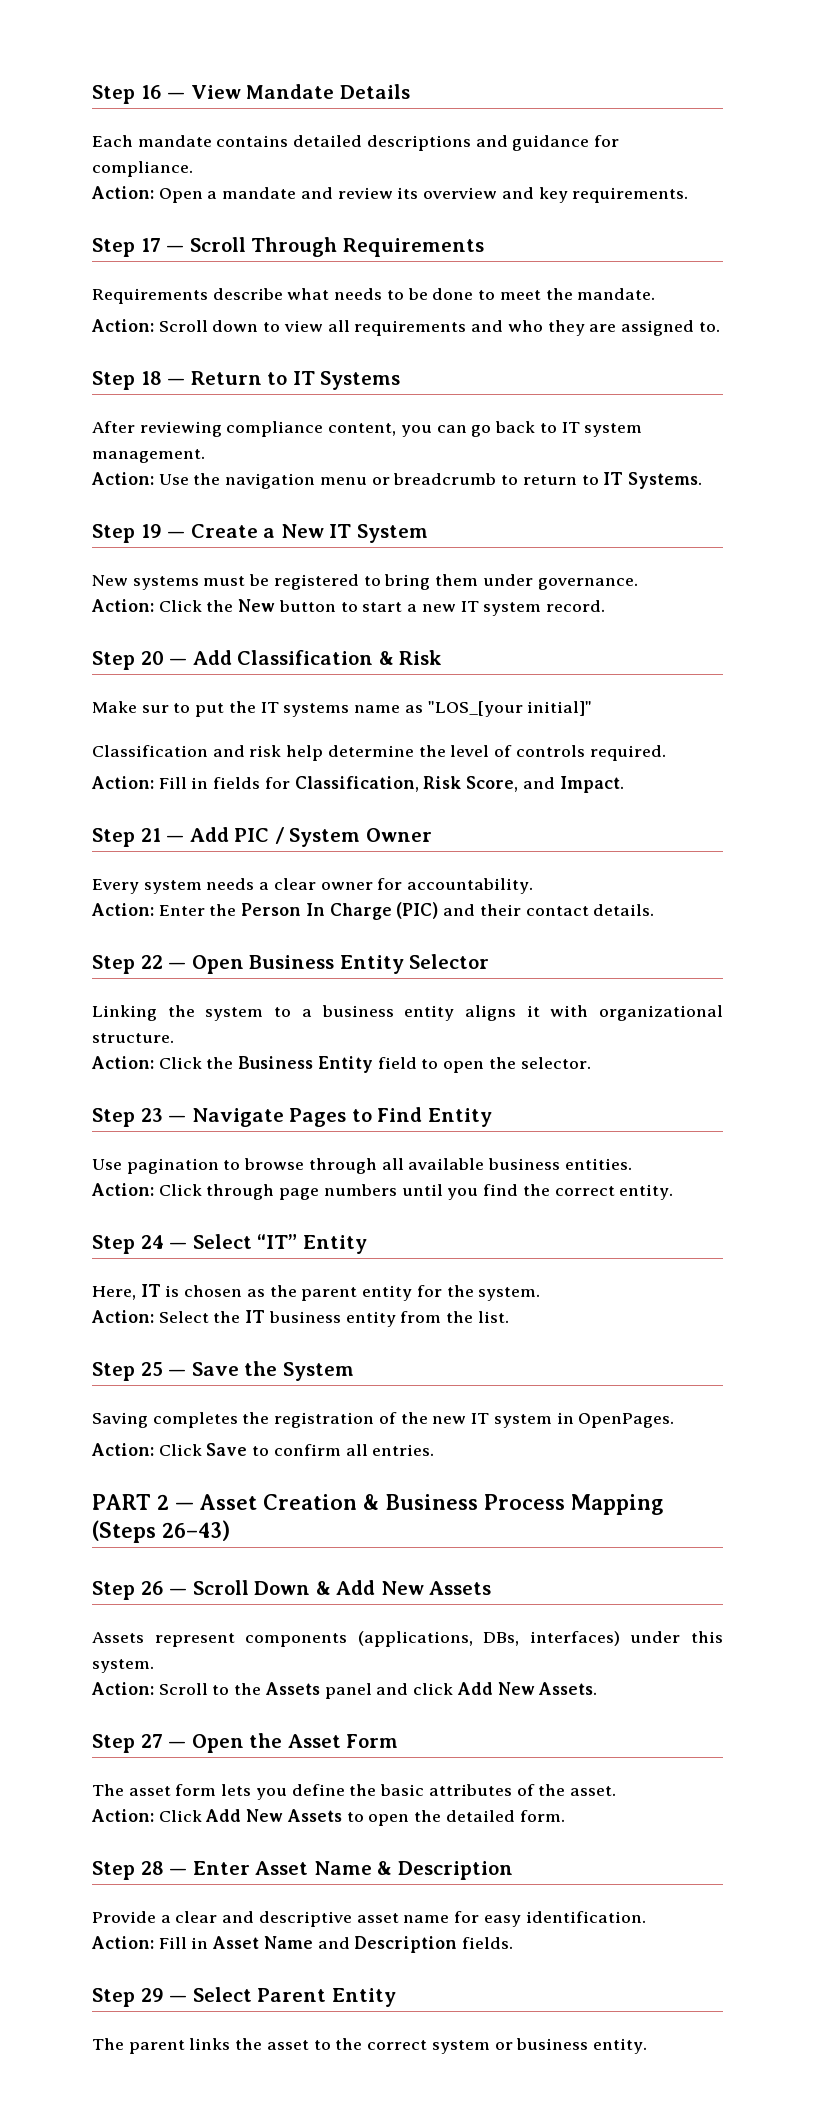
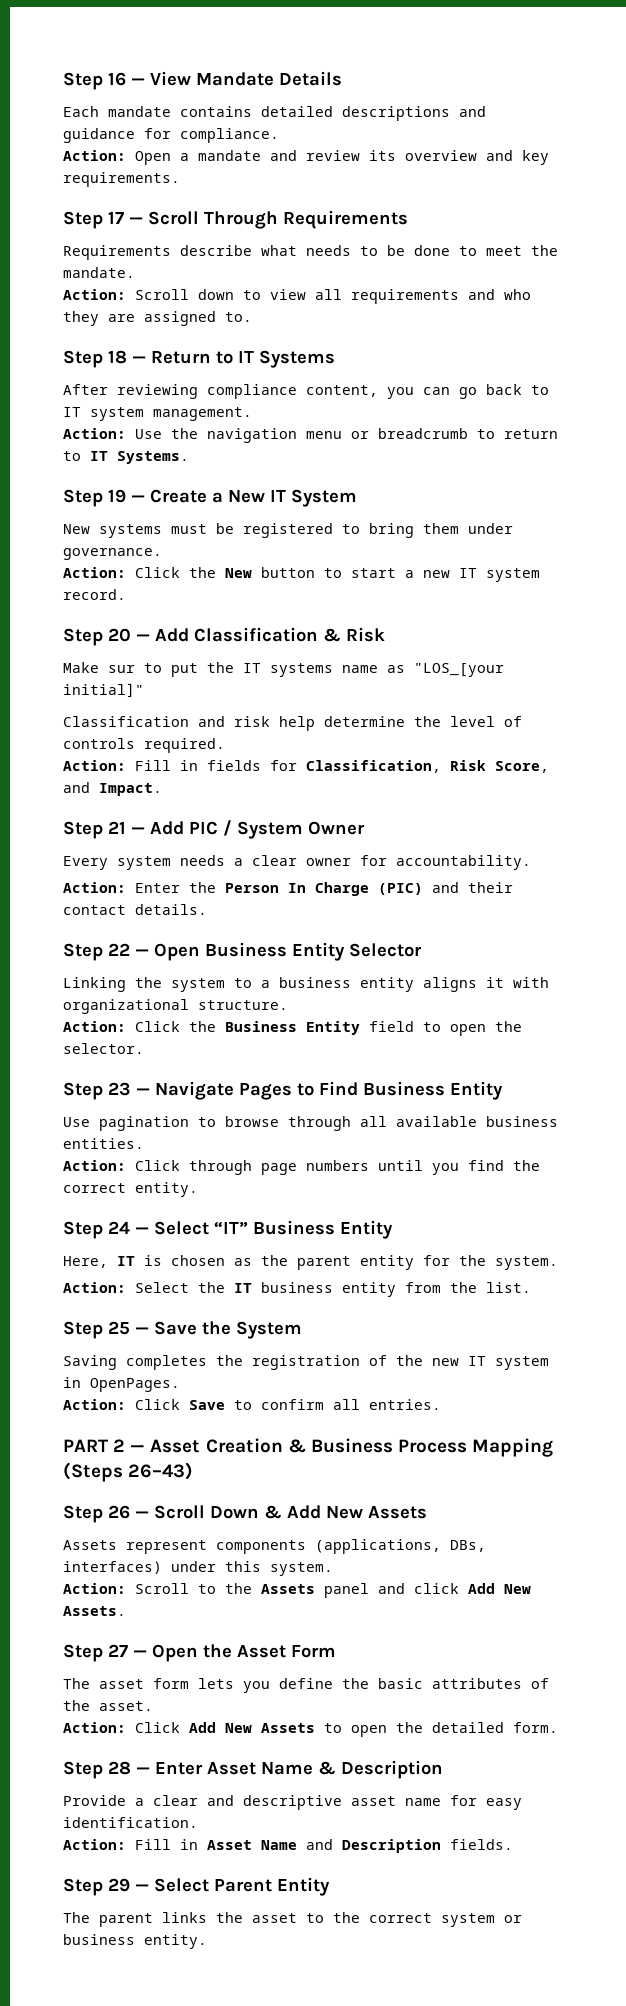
- Step 23 — Navigate Pages to Find Entity
+ Step 23 — Navigate Pages to Find Business Entity
- Step 24 — Select “IT” Entity
+ Step 24 — Select “IT” Business Entity

